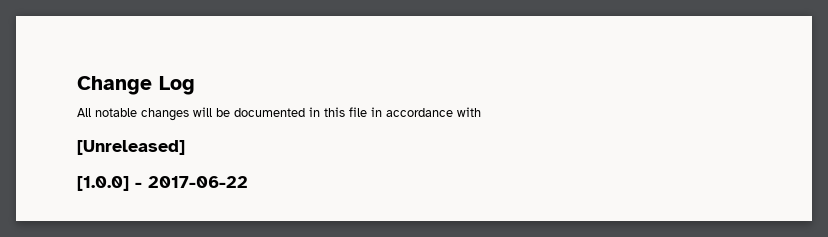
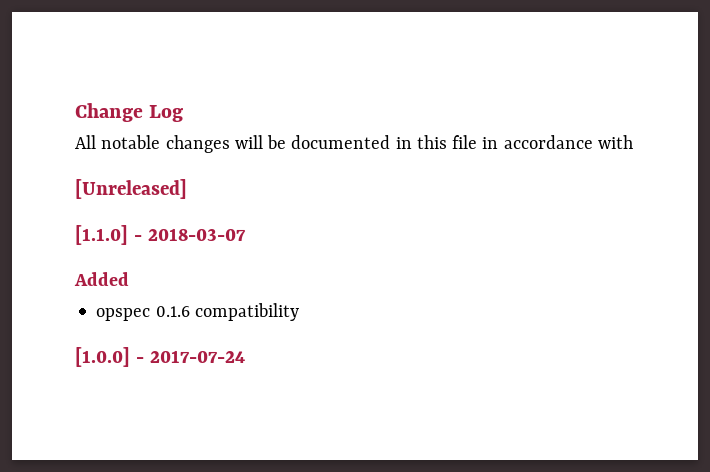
+ [1.1.0] - 2018-03-07
+ Added
+ opspec 0.1.6 compatibility
- [1.0.0] - 2017-06-22
+ [1.0.0] - 2017-07-24

